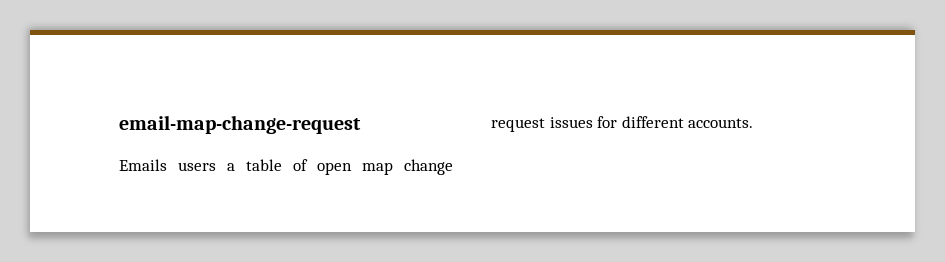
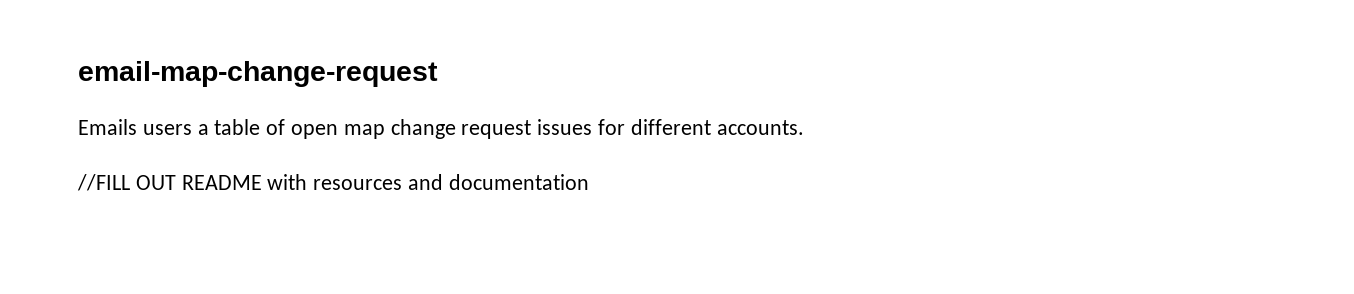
+ //FILL OUT README with resources and documentation

